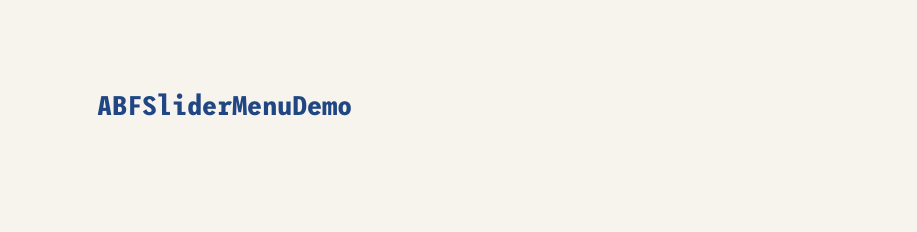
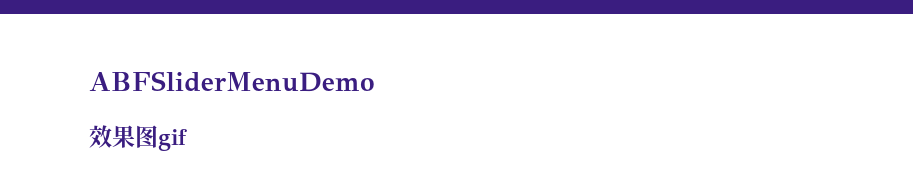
+ 效果图gif

